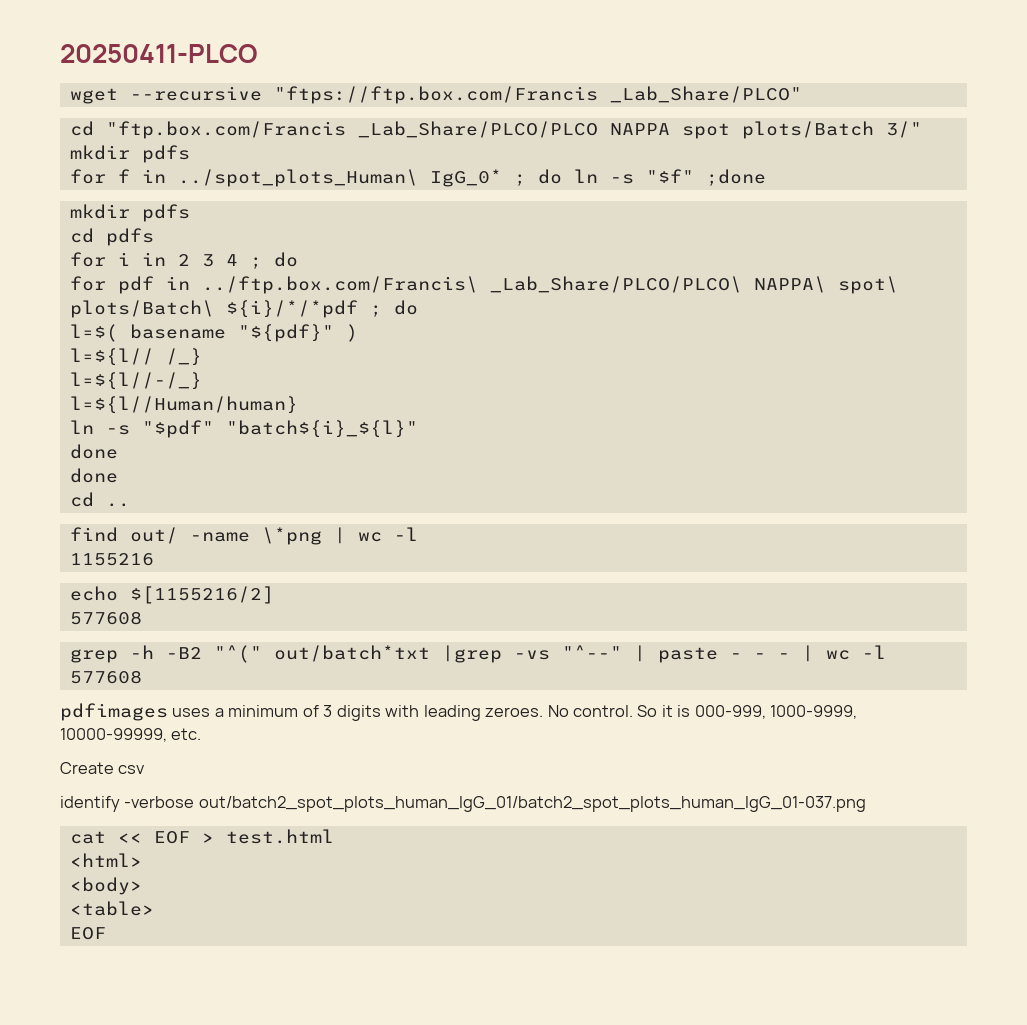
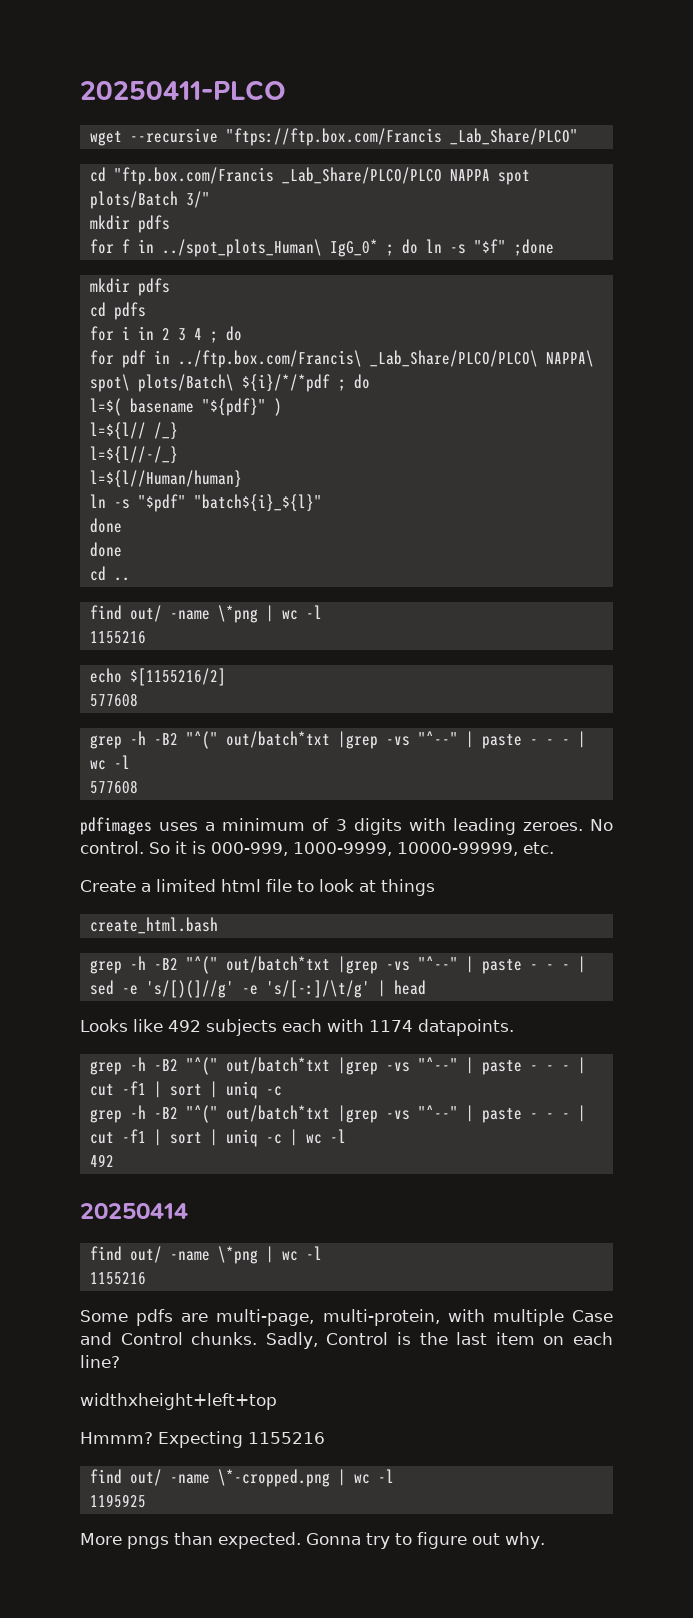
- Create csv
- identify -verbose out/batch2_spot_plots_human_IgG_01/batch2_spot_plots_human_IgG_01-037.png
- cat << EOF > test.html
- <html>
- <body>
- <table>
- EOF
+ Create a limited html file to look at things
+ create_html.bash
+ grep -h -B2 "^(" out/batch*txt |grep -vs "^--" | paste - - - | sed -e 's/[)(]//g' -e 's/[-:]/\t/g' | head
+ Looks like 492 subjects each with 1174 datapoints.
+ grep -h -B2 "^(" out/batch*txt |grep -vs "^--" | paste - - - | cut -f1 | sort | uniq -c
+ grep -h -B2 "^(" out/batch*txt |grep -vs "^--" | paste - - - | cut -f1 | sort | uniq -c | wc -l
+ 492
+ 20250414
+ find out/ -name \*png | wc -l
+ 1155216
+ Some pdfs are multi-page, multi-protein, with multiple Case and Control chunks. Sadly, Control is the last item on each line?
+ widthxheight+left+top
+ Hmmm? Expecting 1155216
+ find out/ -name \*-cropped.png | wc -l
+ 1195925
+ More pngs than expected. Gonna try to figure out why.

